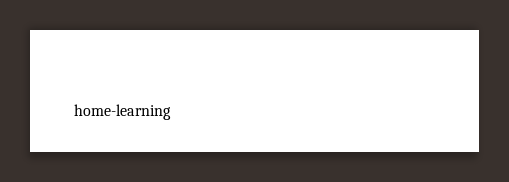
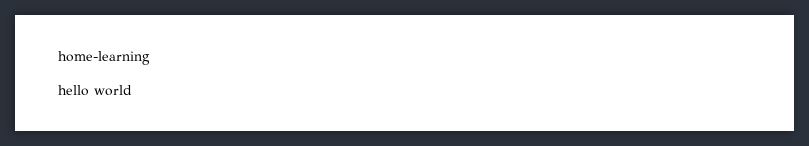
+ hello world

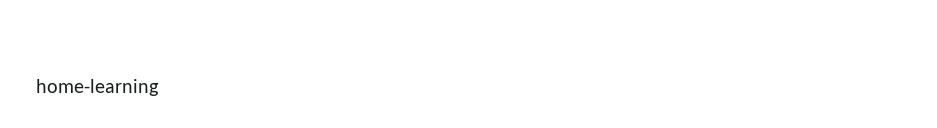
- hello world

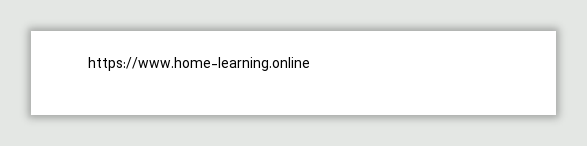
- home-learning
+ https://www.home-learning.online

